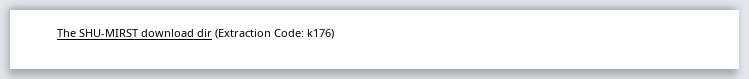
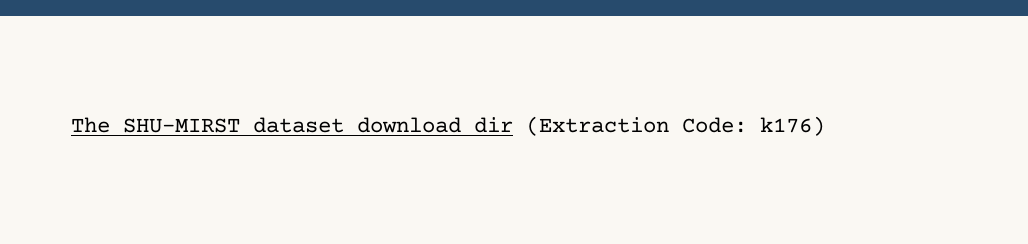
- The SHU-MIRST download dir (Extraction Code: k176)
+ The SHU-MIRST dataset download dir (Extraction Code: k176)

